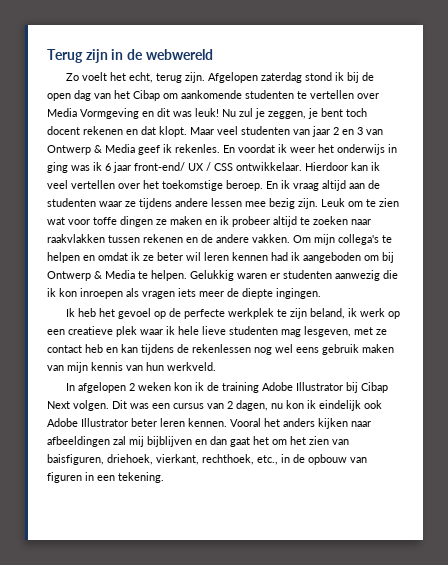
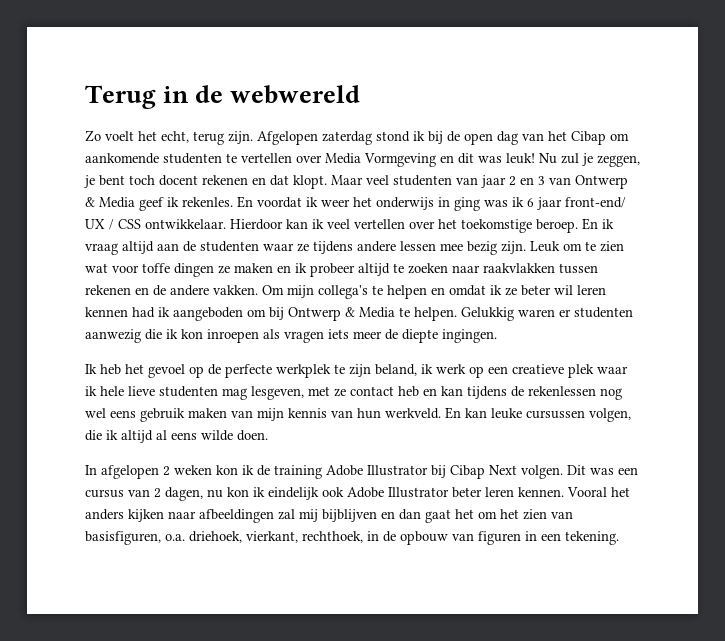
- Terug zijn in de webwereld
+ Terug in de webwereld
+ En kan leuke cursussen volgen, die ik altijd al eens wilde doen.
- Vooral het anders kijken naar afbeeldingen zal mij bijblijven en dan gaat het om het zien van baisfiguren, driehoek, vierkant, rechthoek, etc., in de opbouw van figuren in een tekening.
+ Vooral het anders kijken naar afbeeldingen zal mij bijblijven en dan gaat het om het zien van basisfiguren, o.a. driehoek, vierkant, rechthoek, in de opbouw van figuren in een tekening.

